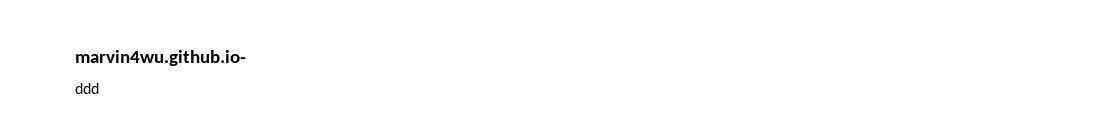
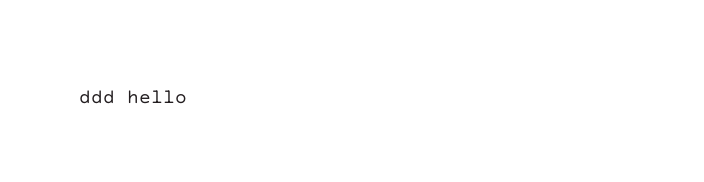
- marvin4wu.github.io-
- ddd
+ ddd hello

